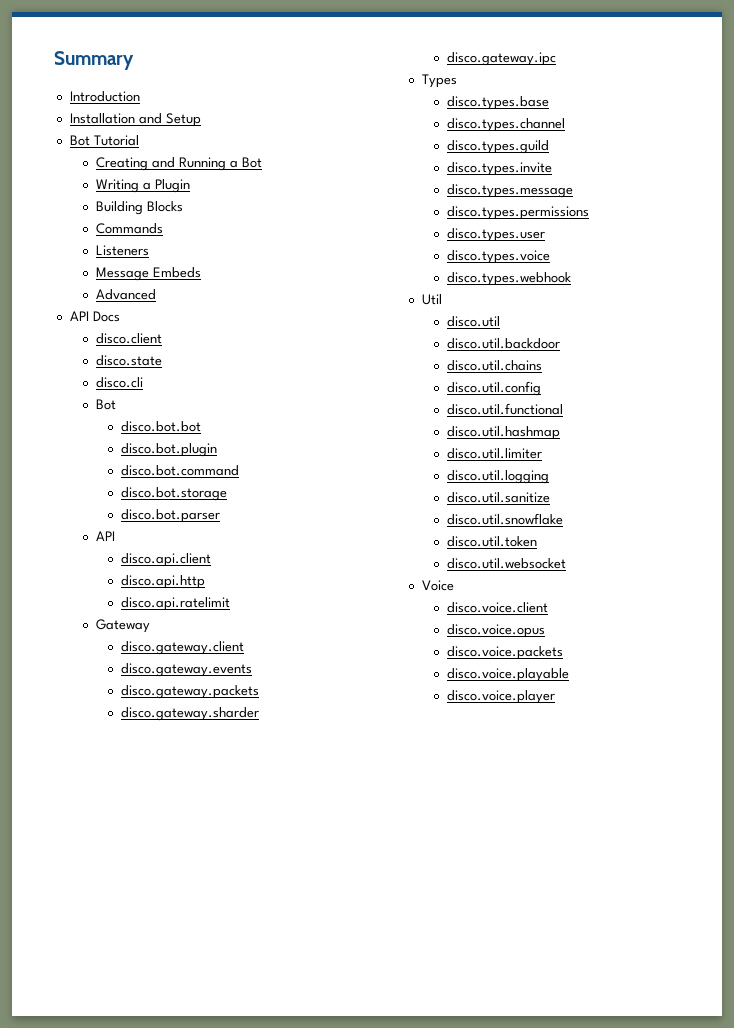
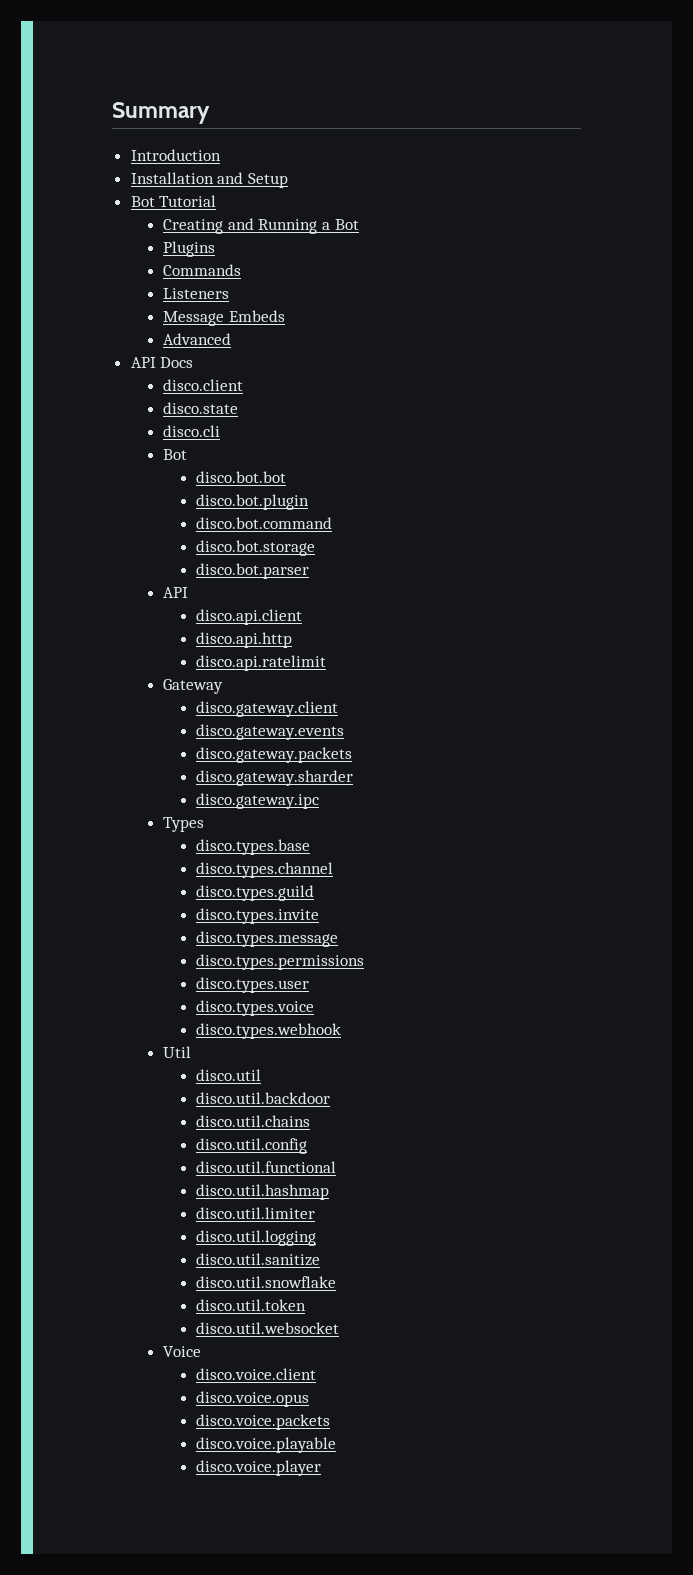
- Writing a Plugin
- Building Blocks
+ Plugins

